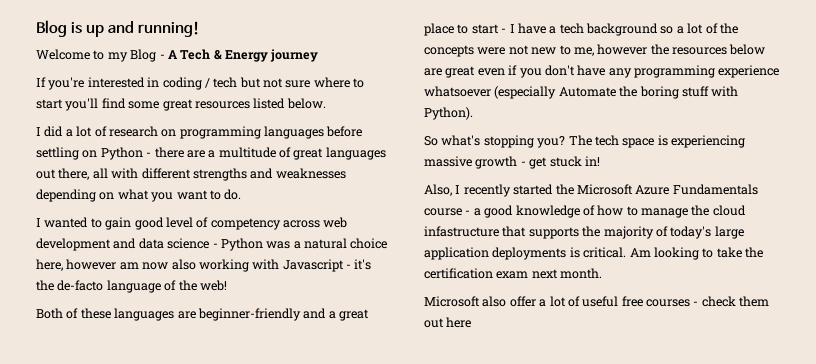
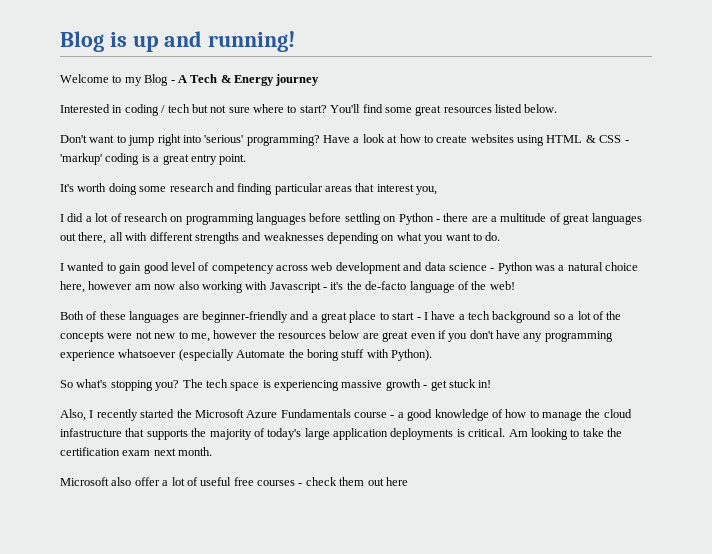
- If you're interested in coding / tech but not sure where to start you'll find some great resources listed below.
+ Interested in coding / tech but not sure where to start? You'll find some great resources listed below.
+ Don't want to jump right into 'serious' programming? Have a look at how to create websites using HTML & CSS - 'markup' coding is a great entry point.
+ It's worth doing some research and finding particular areas that interest you,

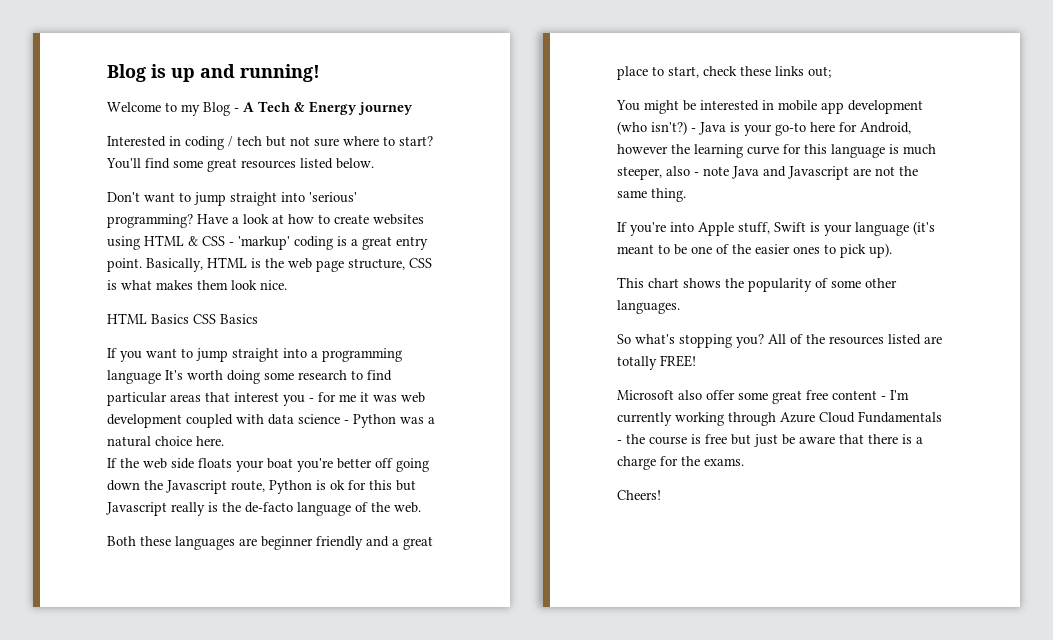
- Don't want to jump right into 'serious' programming?
+ Don't want to jump straight into 'serious' programming?
- Have a look at how to create websites using HTML & CSS - 'markup' coding is a great entry point.
- It's worth doing some research and finding particular areas that interest you,
- I did a lot of research on programming languages before settling on Python - there are a multitude of great languages out there, all with different strengths and weaknesses depending on what you want to do.
- I wanted to gain good level of competency across web development and data science - Python was a natural choice here, however am now also working with Javascript - it's the de-facto language of the web!
+ Have a look at how to create websites using HTML & CSS - 'markup' coding is a great entry point. Basically, HTML is the web page structure, CSS is what makes them look nice.
+ HTML Basics CSS Basics
+ If you want to jump straight into a programming language It's worth doing some research to find particular areas that interest you - for me it was web development coupled with data science - Python was a natural choice here.
+ If the web side floats your boat you're better off going down the Javascript route, Python is ok for this but Javascript really is the de-facto language of the web.
- Both of these languages are beginner-friendly and a great place to start - I have a tech background so a lot of the concepts were not new to me, however the resources below are great even if you don't have any programming experience whatsoever (especially Automate the boring stuff with Python).
- So what's stopping you? The tech space is experiencing massive growth - get stuck in!
- Also, I recently started the Microsoft Azure Fundamentals course - a good knowledge of how to manage the cloud infastructure that supports the majority of today's large application deployments is critical. Am looking to take the certification exam next month.
- Microsoft also offer a lot of useful free courses - check them out here
+ Both these languages are beginner friendly and a great place to start, check these links out;
+ You might be interested in mobile app development (who isn't?) - Java is your go-to here for Android, however the learning curve for this language is much steeper, also - note Java and Javascript are not the same thing.
+ If you're into Apple stuff, Swift is your language (it's meant to be one of the easier ones to pick up).
+ This chart shows the popularity of some other languages.
+ So what's stopping you? All of the resources listed are totally FREE!
+ Microsoft also offer some great free content - I'm currently working through Azure Cloud Fundamentals - the course is free but just be aware that there is a charge for the exams.
+ Cheers!

